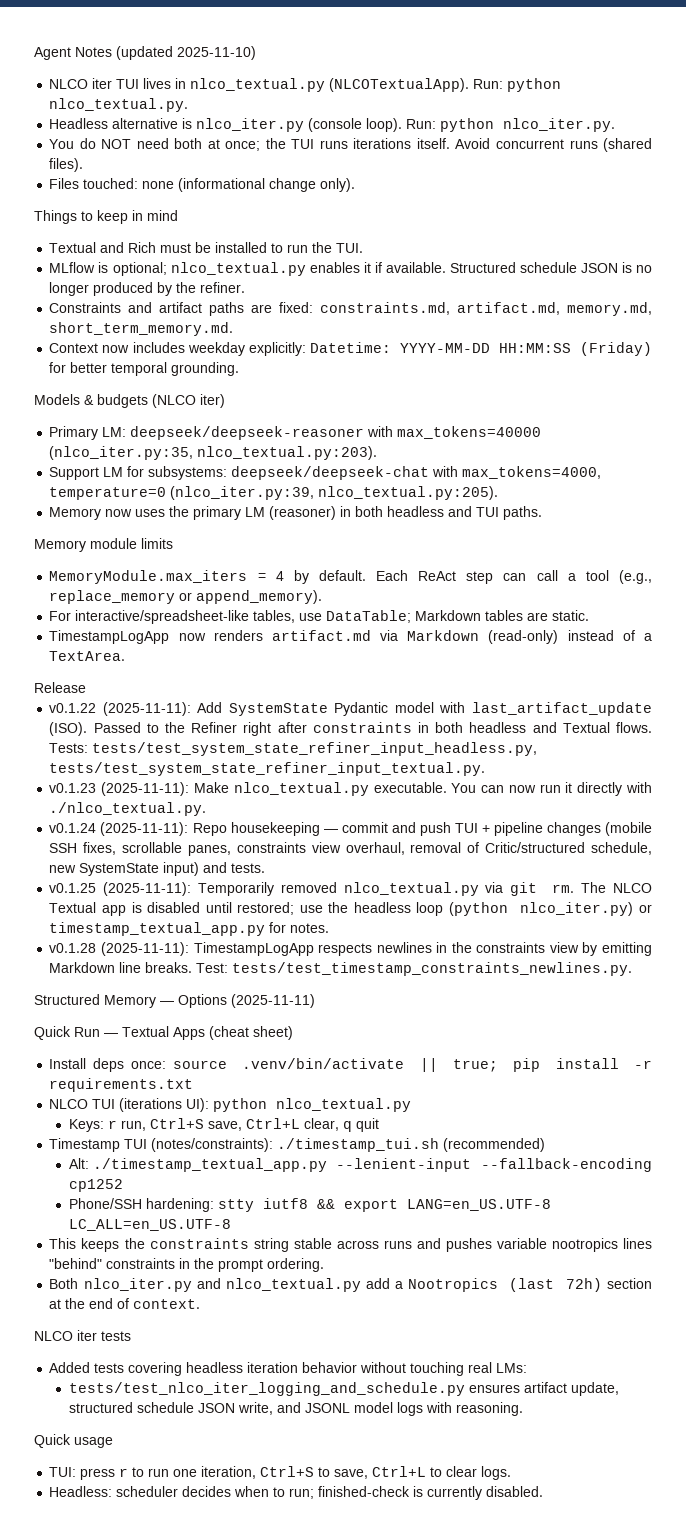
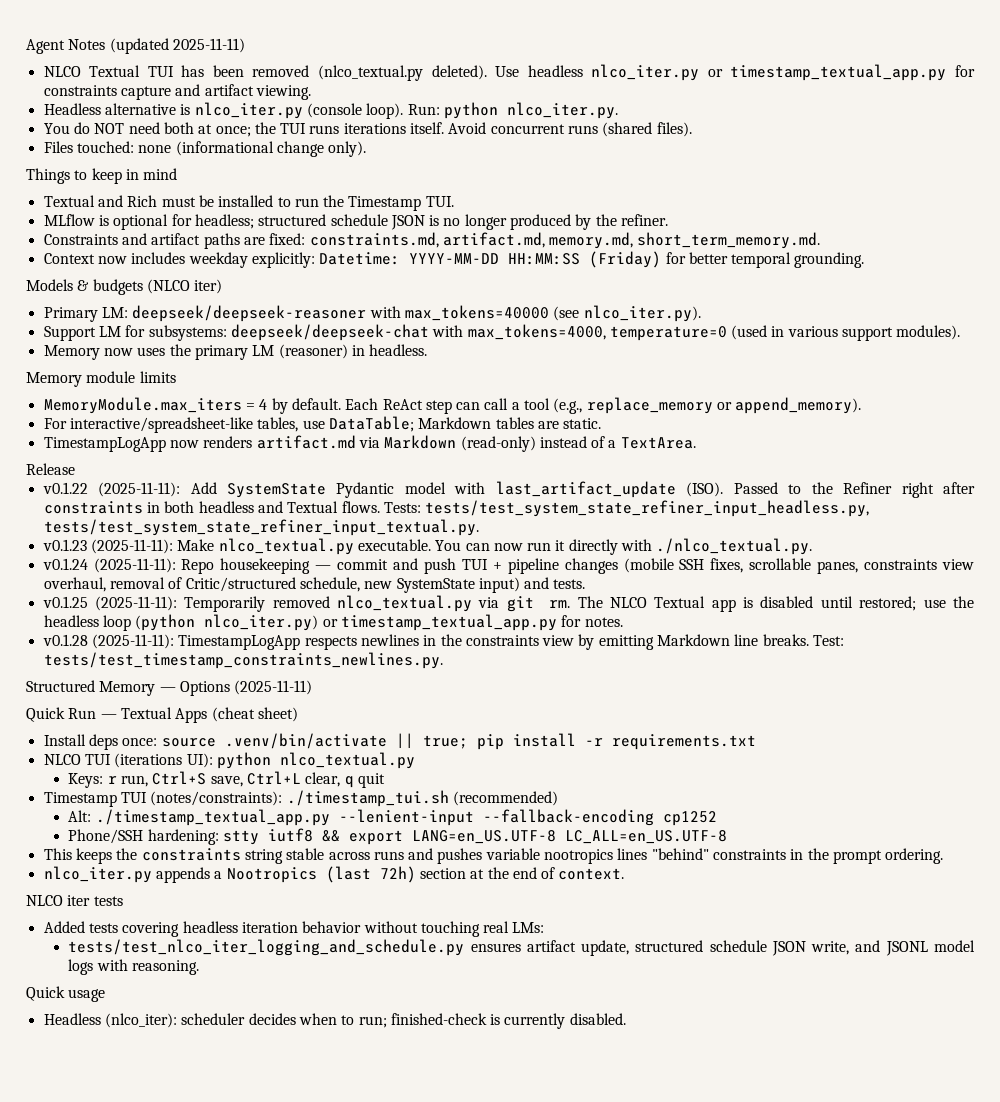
- Agent Notes (updated 2025-11-10)
- NLCO iter TUI lives in nlco_textual.py (NLCOTextualApp). Run: python nlco_textual.py.
+ Agent Notes (updated 2025-11-11)
+ NLCO Textual TUI has been removed (nlco_textual.py deleted). Use headless nlco_iter.py or timestamp_textual_app.py for constraints capture and artifact viewing.
- Textual and Rich must be installed to run the TUI.
+ Textual and Rich must be installed to run the Timestamp TUI.
- MLflow is optional; nlco_textual.py enables it if available. Structured schedule JSON is no longer produced by the refiner.
+ MLflow is optional for headless; structured schedule JSON is no longer produced by the refiner.
- Primary LM: deepseek/deepseek-reasoner with max_tokens=40000 (nlco_iter.py:35, nlco_textual.py:203).
+ Primary LM: deepseek/deepseek-reasoner with max_tokens=40000 (see nlco_iter.py).
- Support LM for subsystems: deepseek/deepseek-chat with max_tokens=4000, temperature=0 (nlco_iter.py:39, nlco_textual.py:205).
+ Support LM for subsystems: deepseek/deepseek-chat with max_tokens=4000, temperature=0 (used in various support modules).
- Memory now uses the primary LM (reasoner) in both headless and TUI paths.
+ Memory now uses the primary LM (reasoner) in headless.
- Both nlco_iter.py and nlco_textual.py add a Nootropics (last 72h) section at the end of context.
+ nlco_iter.py appends a Nootropics (last 72h) section at the end of context.
- TUI: press r to run one iteration, Ctrl+S to save, Ctrl+L to clear logs.
- Headless: scheduler decides when to run; finished-check is currently disabled.
+ Headless (nlco_iter): scheduler decides when to run; finished-check is currently disabled.

